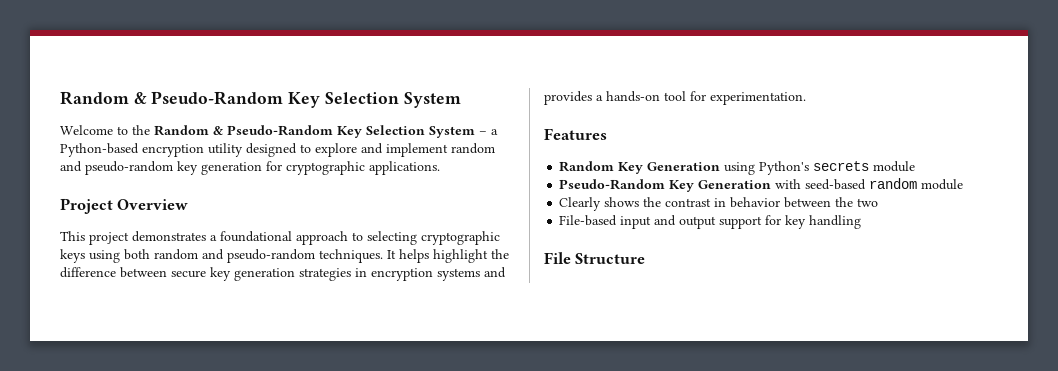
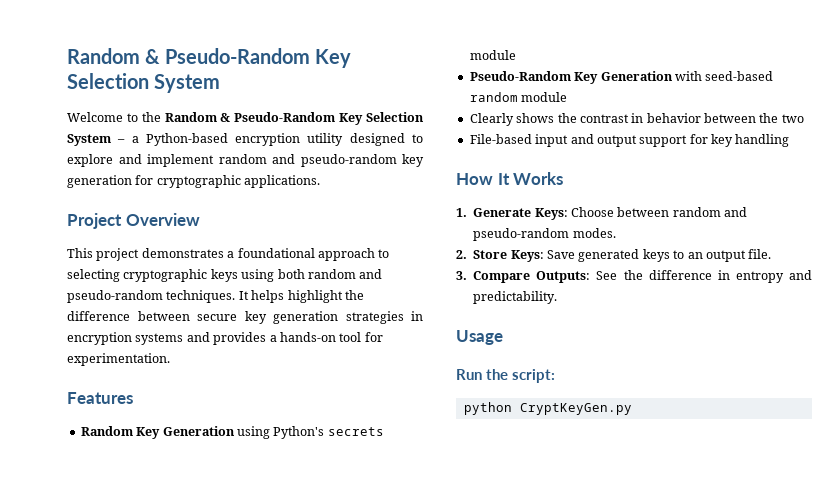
- File Structure
+ How It Works
+ 1. Generate Keys: Choose between random and pseudo-random modes.
+ 2. Store Keys: Save generated keys to an output file.
+ 3. Compare Outputs: See the difference in entropy and predictability.
+ Usage
+ Run the script:
+ python CryptKeyGen.py

